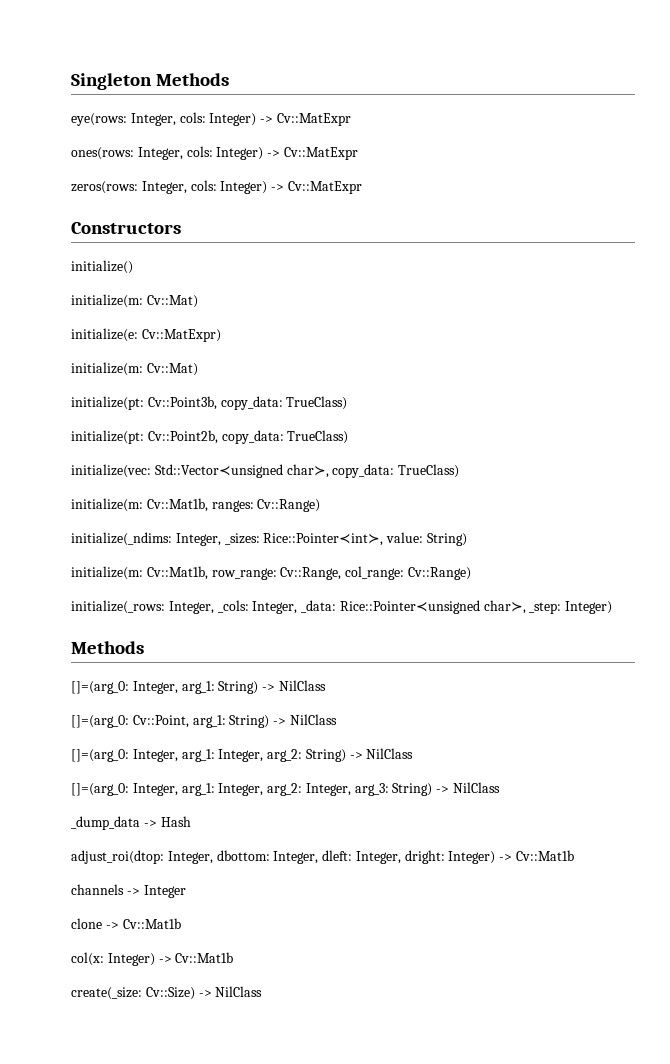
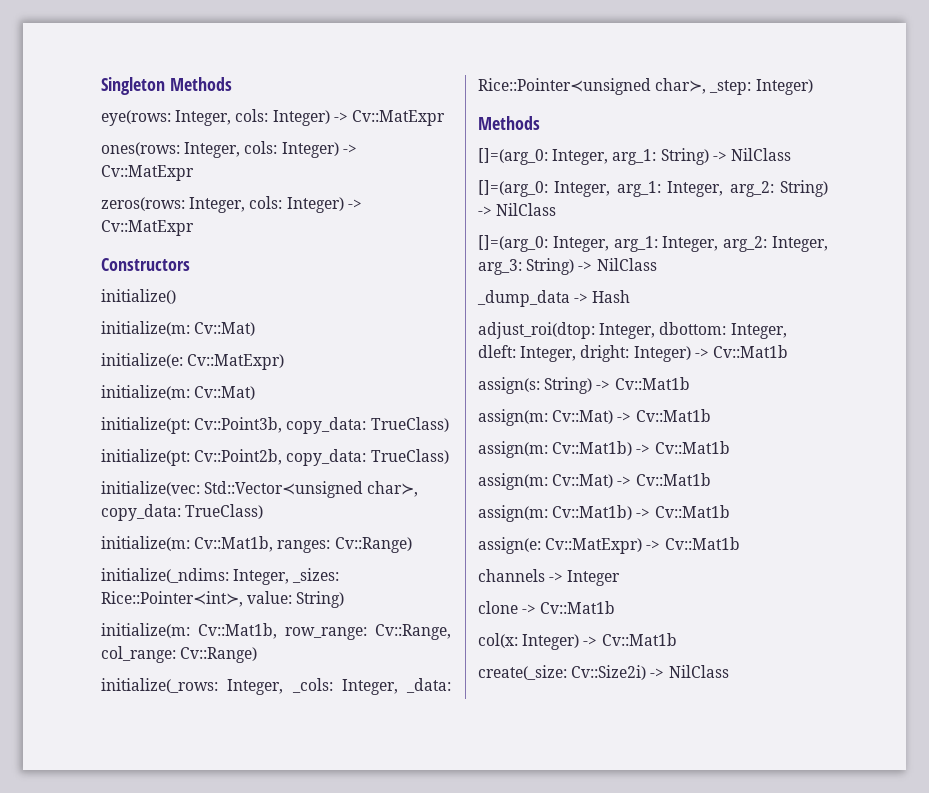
- []=(arg_0: Cv::Point, arg_1: String) -> NilClass
+ assign(s: String) -> Cv::Mat1b
+ assign(m: Cv::Mat) -> Cv::Mat1b
+ assign(m: Cv::Mat1b) -> Cv::Mat1b
+ assign(m: Cv::Mat) -> Cv::Mat1b
+ assign(m: Cv::Mat1b) -> Cv::Mat1b
+ assign(e: Cv::MatExpr) -> Cv::Mat1b
- create(_size: Cv::Size) -> NilClass
+ create(_size: Cv::Size2i) -> NilClass

